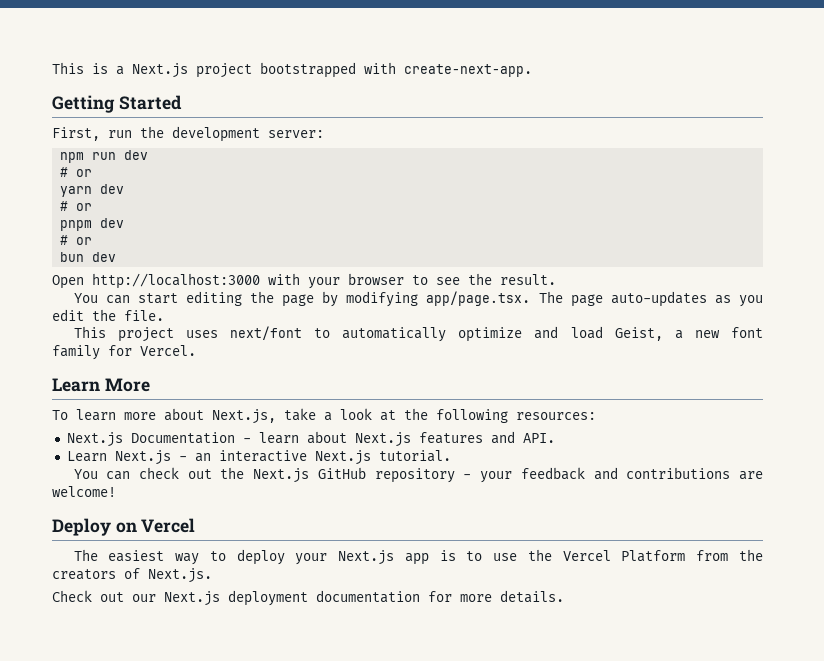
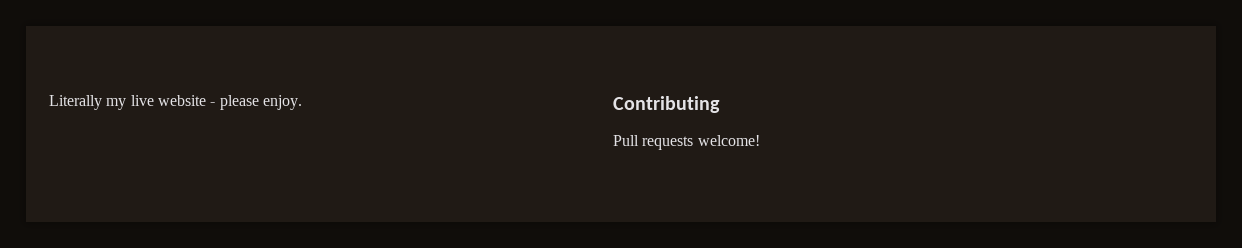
- This is a Next.js project bootstrapped with create-next-app.
- Getting Started
- First, run the development server:
- npm run dev
- # or
- yarn dev
- # or
- pnpm dev
- # or
- bun dev
- Open http://localhost:3000 with your browser to see the result.
- You can start editing the page by modifying app/page.tsx. The page auto-updates as you edit the file.
- This project uses next/font to automatically optimize and load Geist, a new font family for Vercel.
- Learn More
- To learn more about Next.js, take a look at the following resources:
- Next.js Documentation - learn about Next.js features and API.
- Learn Next.js - an interactive Next.js tutorial.
- You can check out the Next.js GitHub repository - your feedback and contributions are welcome!
- Deploy on Vercel
- The easiest way to deploy your Next.js app is to use the Vercel Platform from the creators of Next.js.
- Check out our Next.js deployment documentation for more details.
+ Literally my live website - please enjoy.
+ Contributing
+ Pull requests welcome!

